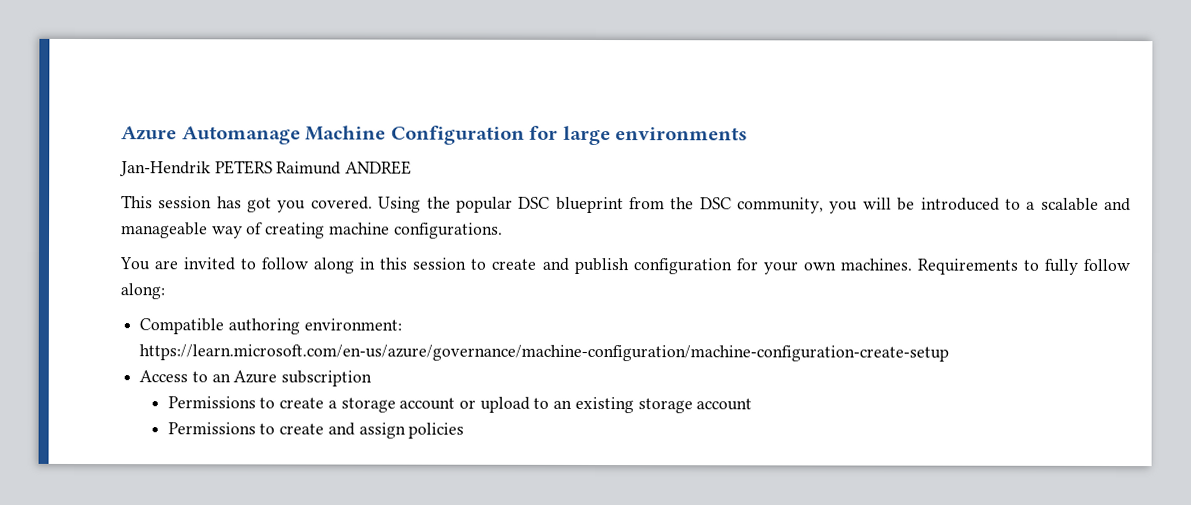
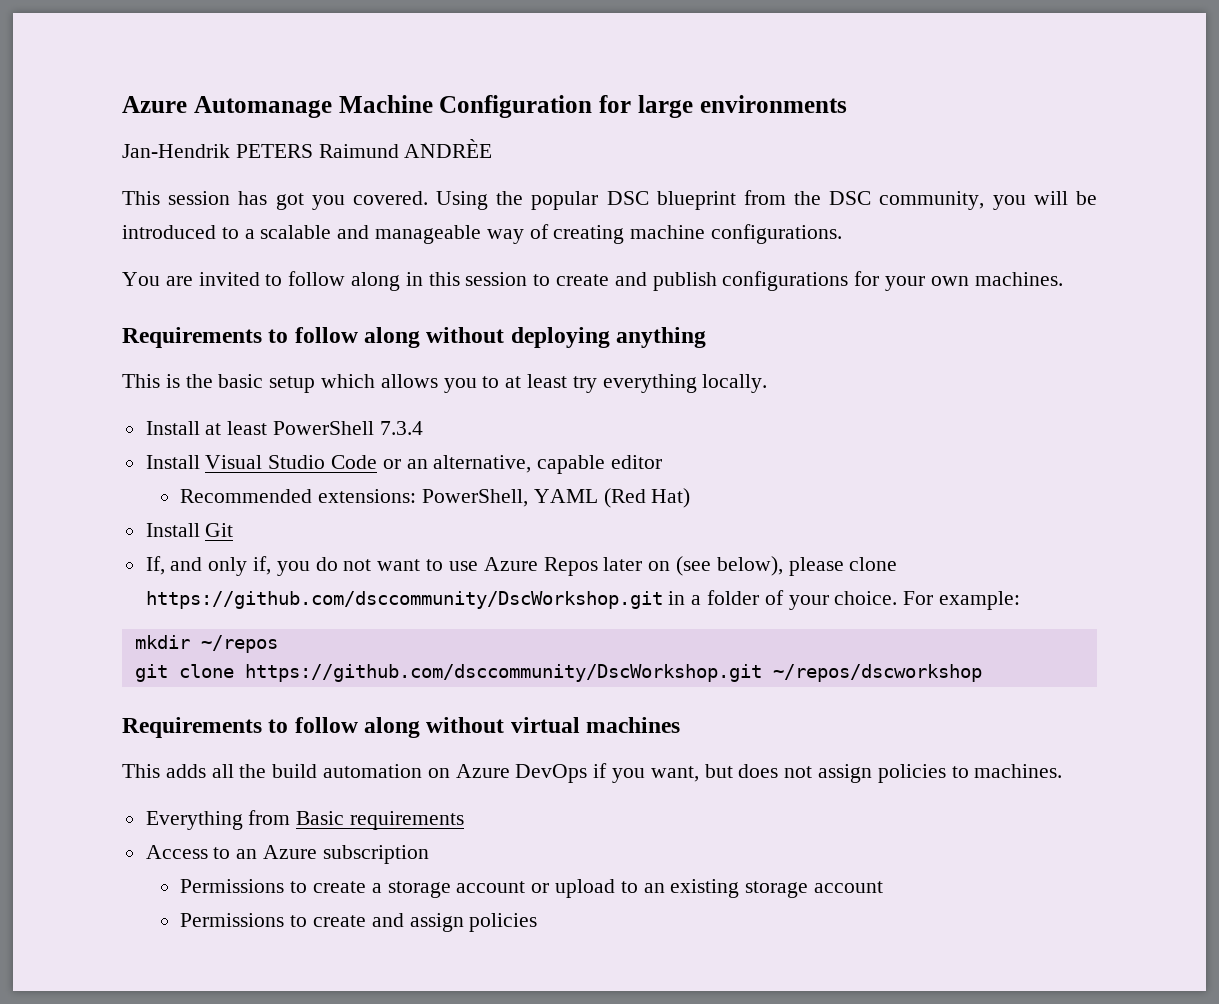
- Jan-Hendrik PETERS Raimund ANDREE
+ Jan-Hendrik PETERS Raimund ANDRÈE
- You are invited to follow along in this session to create and publish configuration for your own machines. Requirements to fully follow along:
- Compatible authoring environment: https://learn.microsoft.com/en-us/azure/governance/machine-configuration/machine-configuration-create-setup
+ You are invited to follow along in this session to create and publish configurations for your own machines.
+ Requirements to follow along without deploying anything
+ This is the basic setup which allows you to at least try everything locally.
+ Install at least PowerShell 7.3.4
+ Install Visual Studio Code or an alternative, capable editor
+ Recommended extensions: PowerShell, YAML (Red Hat)
+ Install Git
+ If, and only if, you do not want to use Azure Repos later on (see below), please clone https://github.com/dsccommunity/DscWorkshop.git in a folder of your choice. For example:
+ mkdir ~/repos
+ git clone https://github.com/dsccommunity/DscWorkshop.git ~/repos/dscworkshop
+ Requirements to follow along without virtual machines
+ This adds all the build automation on Azure DevOps if you want, but does not assign policies to machines.
+ Everything from Basic requirements

